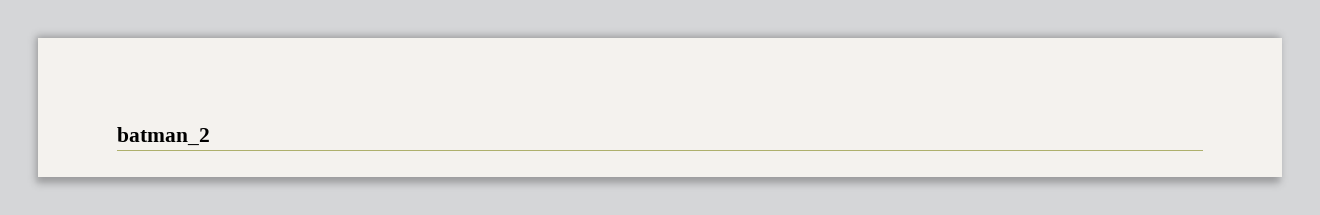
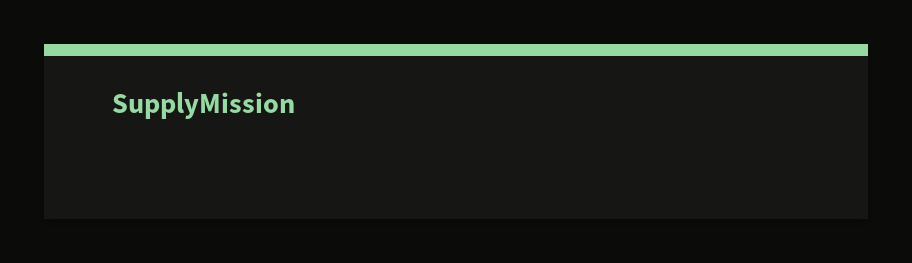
- batman_2
+ SupplyMission

